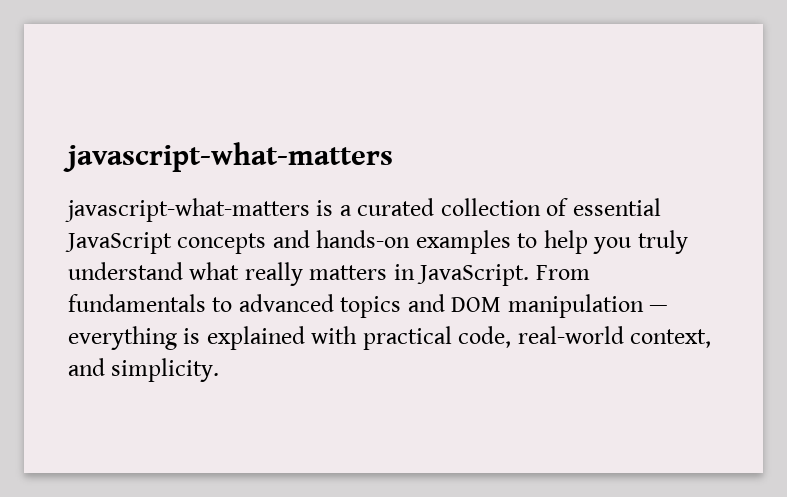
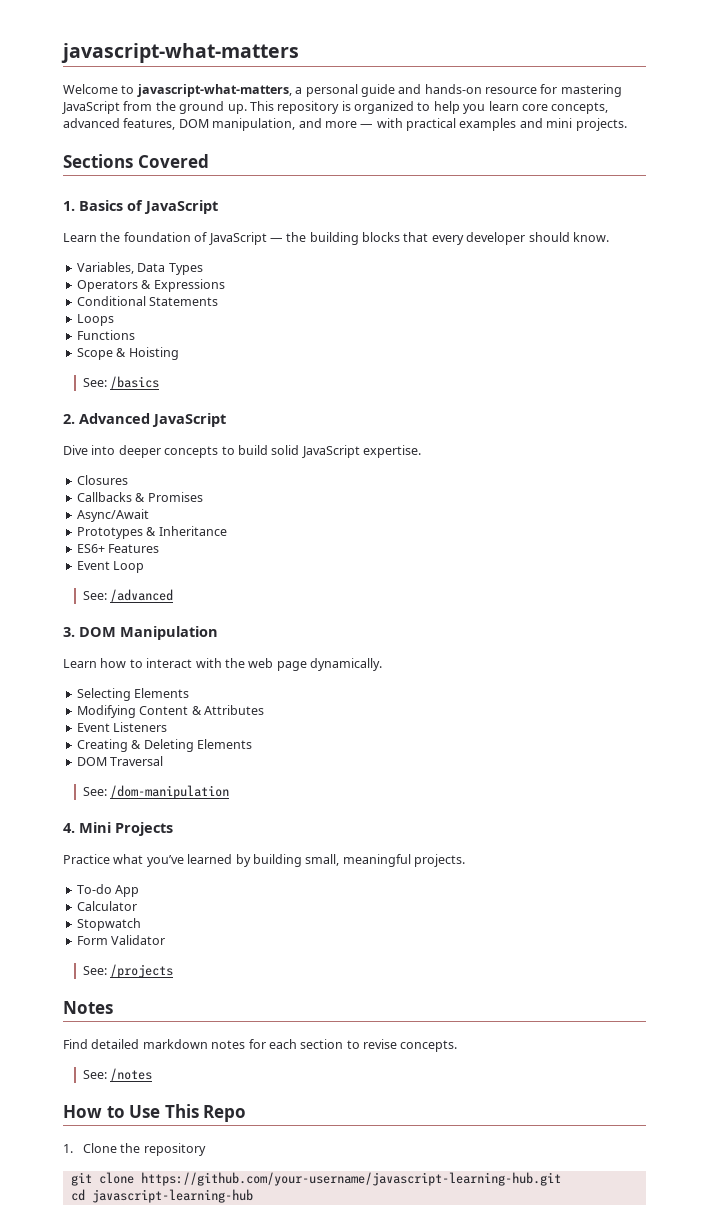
- javascript-what-matters is a curated collection of essential JavaScript concepts and hands-on examples to help you truly understand what really matters in JavaScript. From fundamentals to advanced topics and DOM manipulation — everything is explained with practical code, real-world context, and simplicity.
+ Welcome to javascript-what-matters, a personal guide and hands-on resource for mastering JavaScript from the ground up. This repository is organized to help you learn core concepts, advanced features, DOM manipulation, and more — with practical examples and mini projects.
+ Sections Covered
+ 1. Basics of JavaScript
+ Learn the foundation of JavaScript — the building blocks that every developer should know.
+ Variables, Data Types
+ Operators & Expressions
+ Conditional Statements
+ Loops
+ Functions
+ Scope & Hoisting
+ See: /basics
+ 2. Advanced JavaScript
+ Dive into deeper concepts to build solid JavaScript expertise.
+ Closures
+ Callbacks & Promises
+ Async/Await
+ Prototypes & Inheritance
+ ES6+ Features
+ Event Loop
+ See: /advanced
+ 3. DOM Manipulation
+ Learn how to interact with the web page dynamically.
+ Selecting Elements
+ Modifying Content & Attributes
+ Event Listeners
+ Creating & Deleting Elements
+ DOM Traversal
+ See: /dom-manipulation
+ 4. Mini Projects
+ Practice what you’ve learned by building small, meaningful projects.
+ To-do App
+ Calculator
+ Stopwatch
+ Form Validator
+ See: /projects
+ Notes
+ Find detailed markdown notes for each section to revise concepts.
+ See: /notes
+ How to Use This Repo
+ 1. Clone the repository
+ git clone https://github.com/your-username/javascript-learning-hub.git
+ cd javascript-learning-hub

